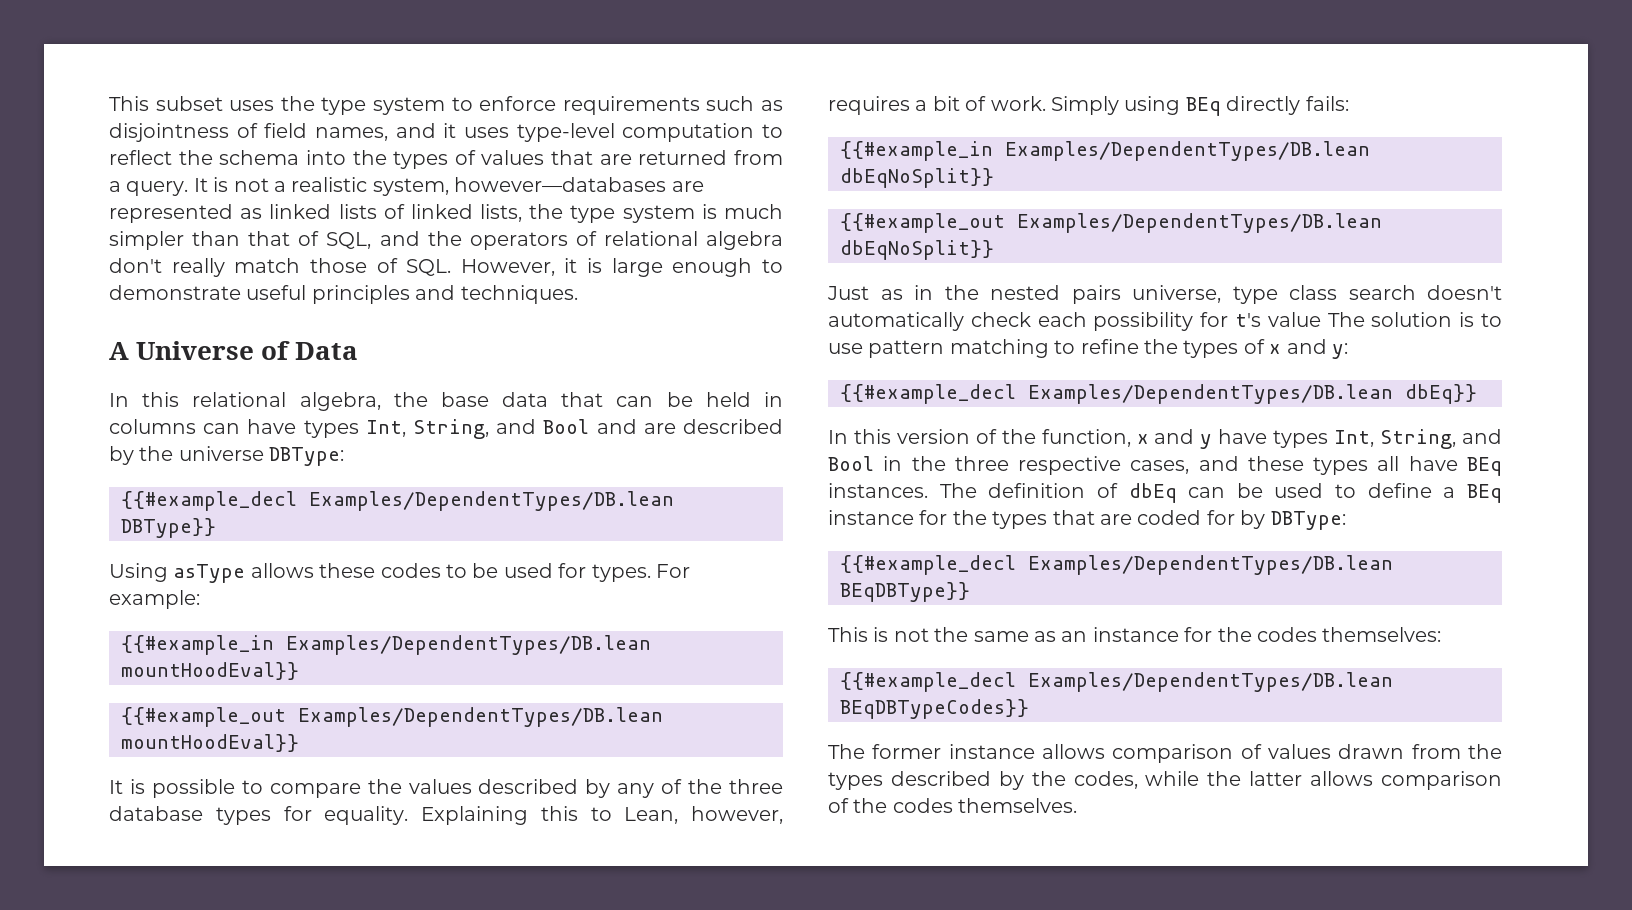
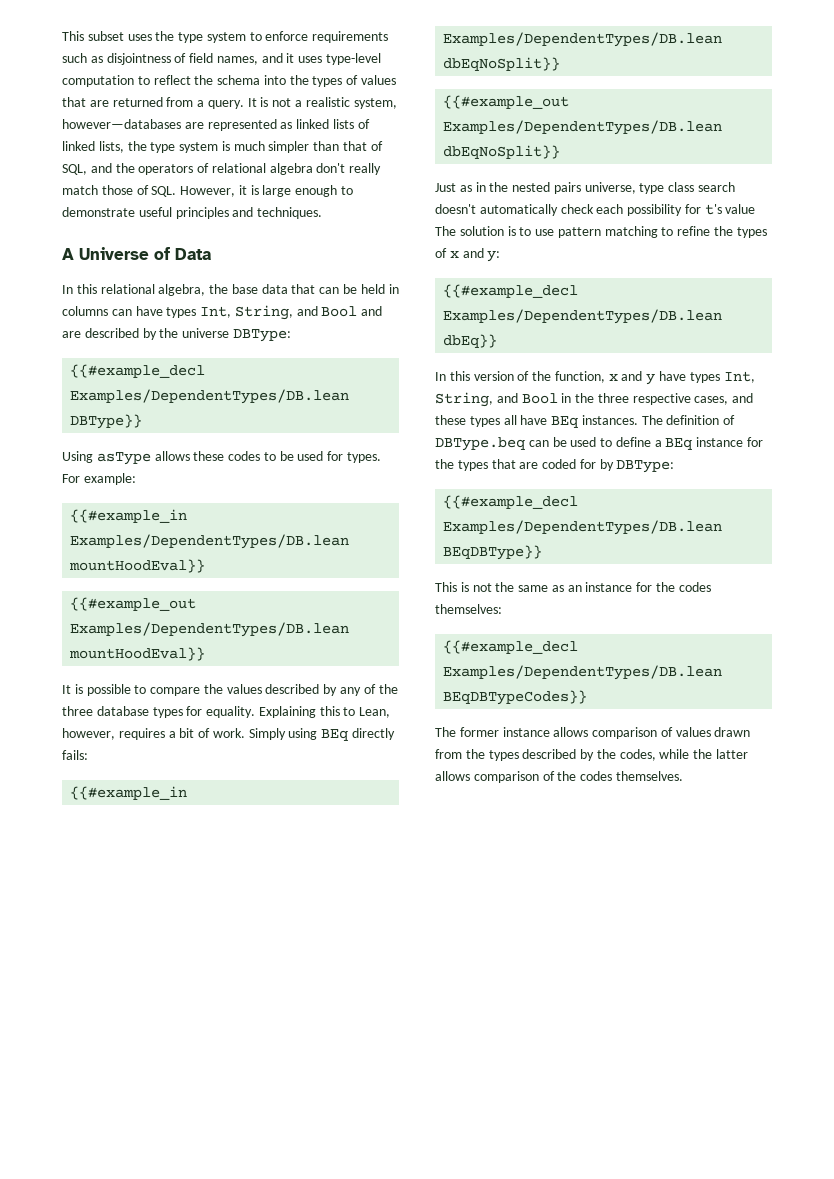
- The definition of dbEq can be used to define a BEq instance for the types that are coded for by DBType:
+ The definition of DBType.beq can be used to define a BEq instance for the types that are coded for by DBType:

